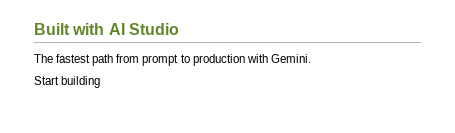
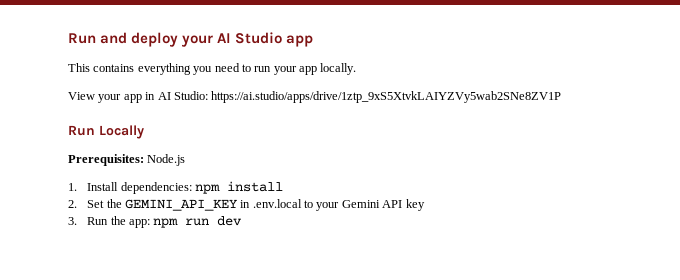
- Built with AI Studio
- The fastest path from prompt to production with Gemini.
- Start building
+ Run and deploy your AI Studio app
+ This contains everything you need to run your app locally.
+ View your app in AI Studio: https://ai.studio/apps/drive/1ztp_9xS5XtvkLAIYZVy5wab2SNe8ZV1P
+ Run Locally
+ Prerequisites: Node.js
+ 1. Install dependencies: npm install
+ 2. Set the GEMINI_API_KEY in .env.local to your Gemini API key
+ 3. Run the app: npm run dev

